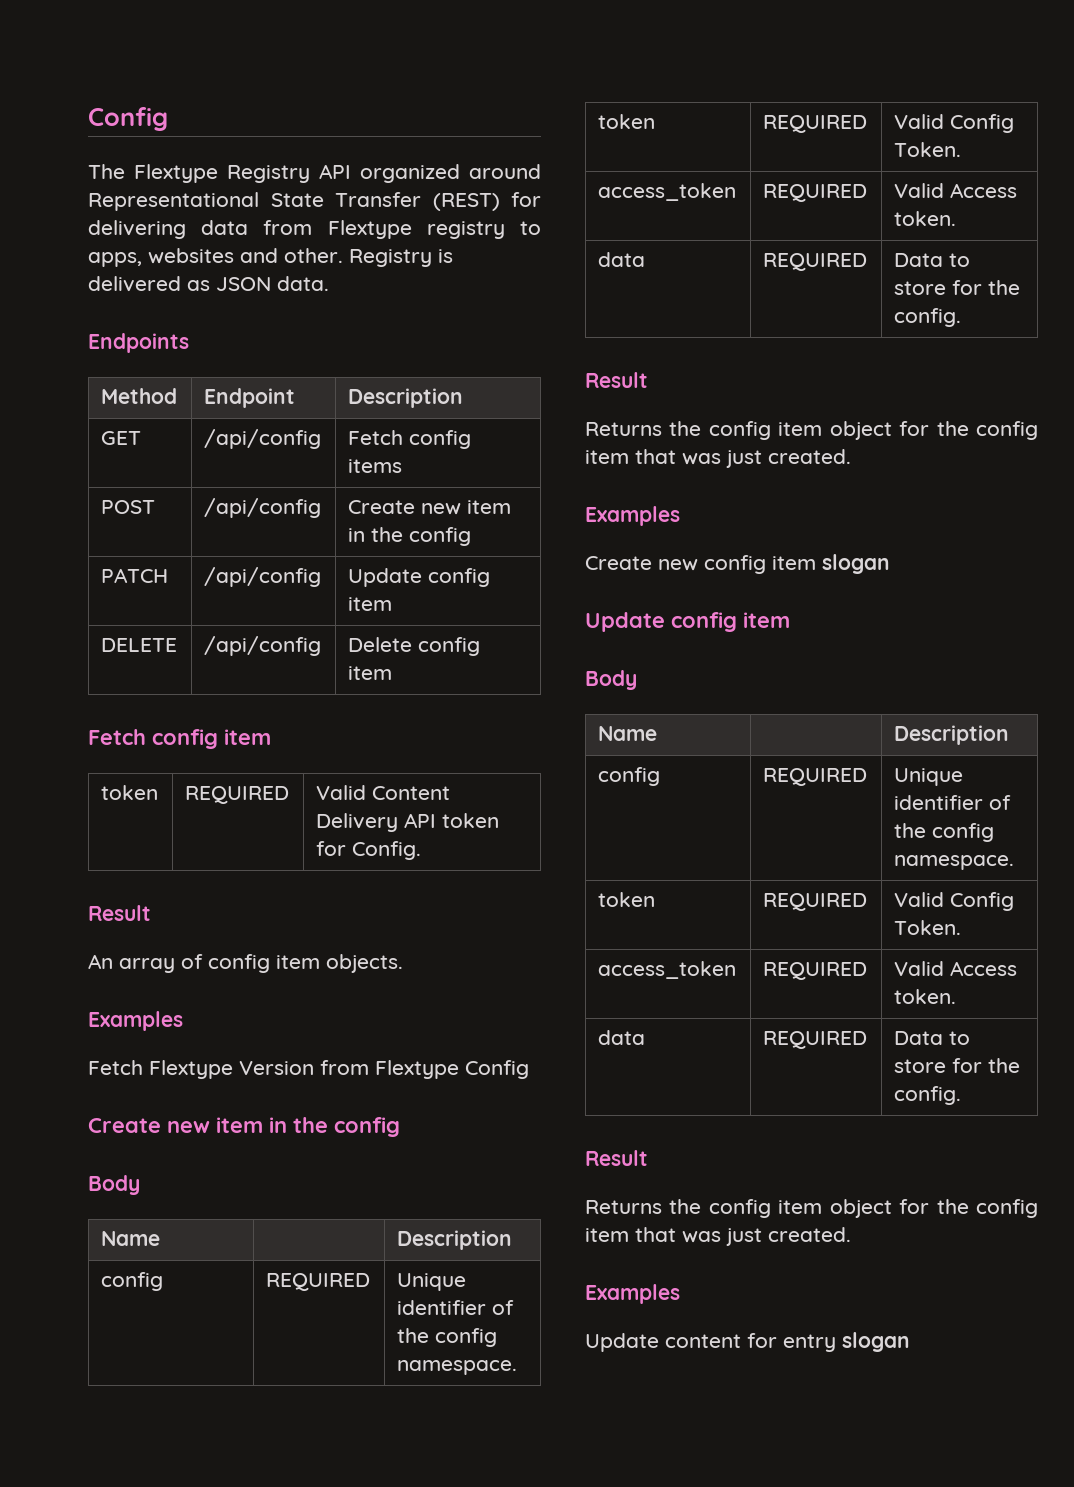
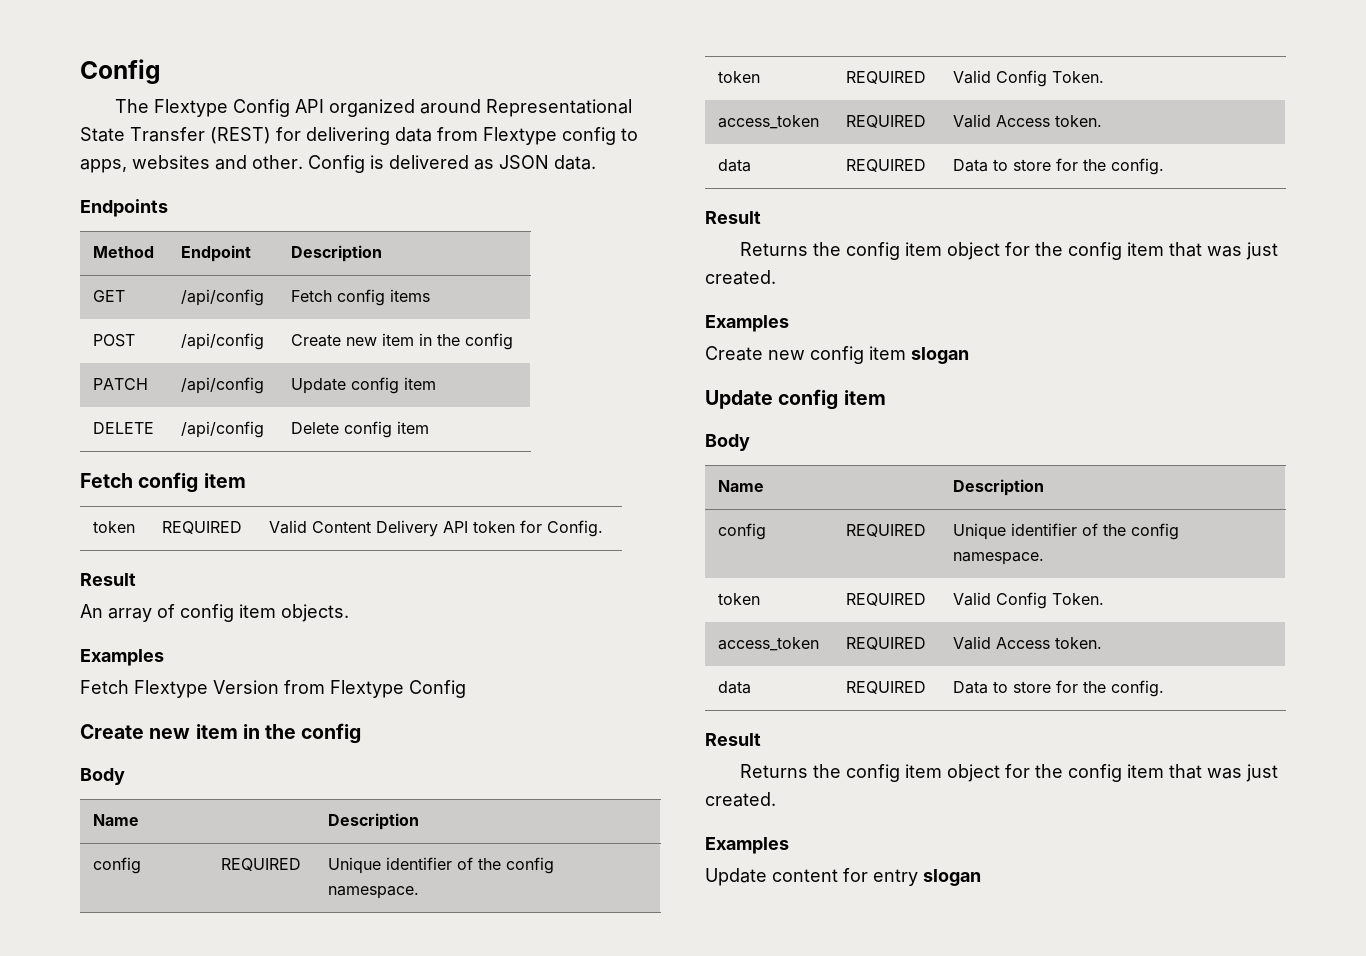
- The Flextype Registry API organized around Representational State Transfer (REST) for delivering data from Flextype registry to apps, websites and other.
+ The Flextype Config API organized around Representational State Transfer (REST) for delivering data from Flextype config to apps, websites and other.
- Registry is delivered as JSON data.
+ Config is delivered as JSON data.

